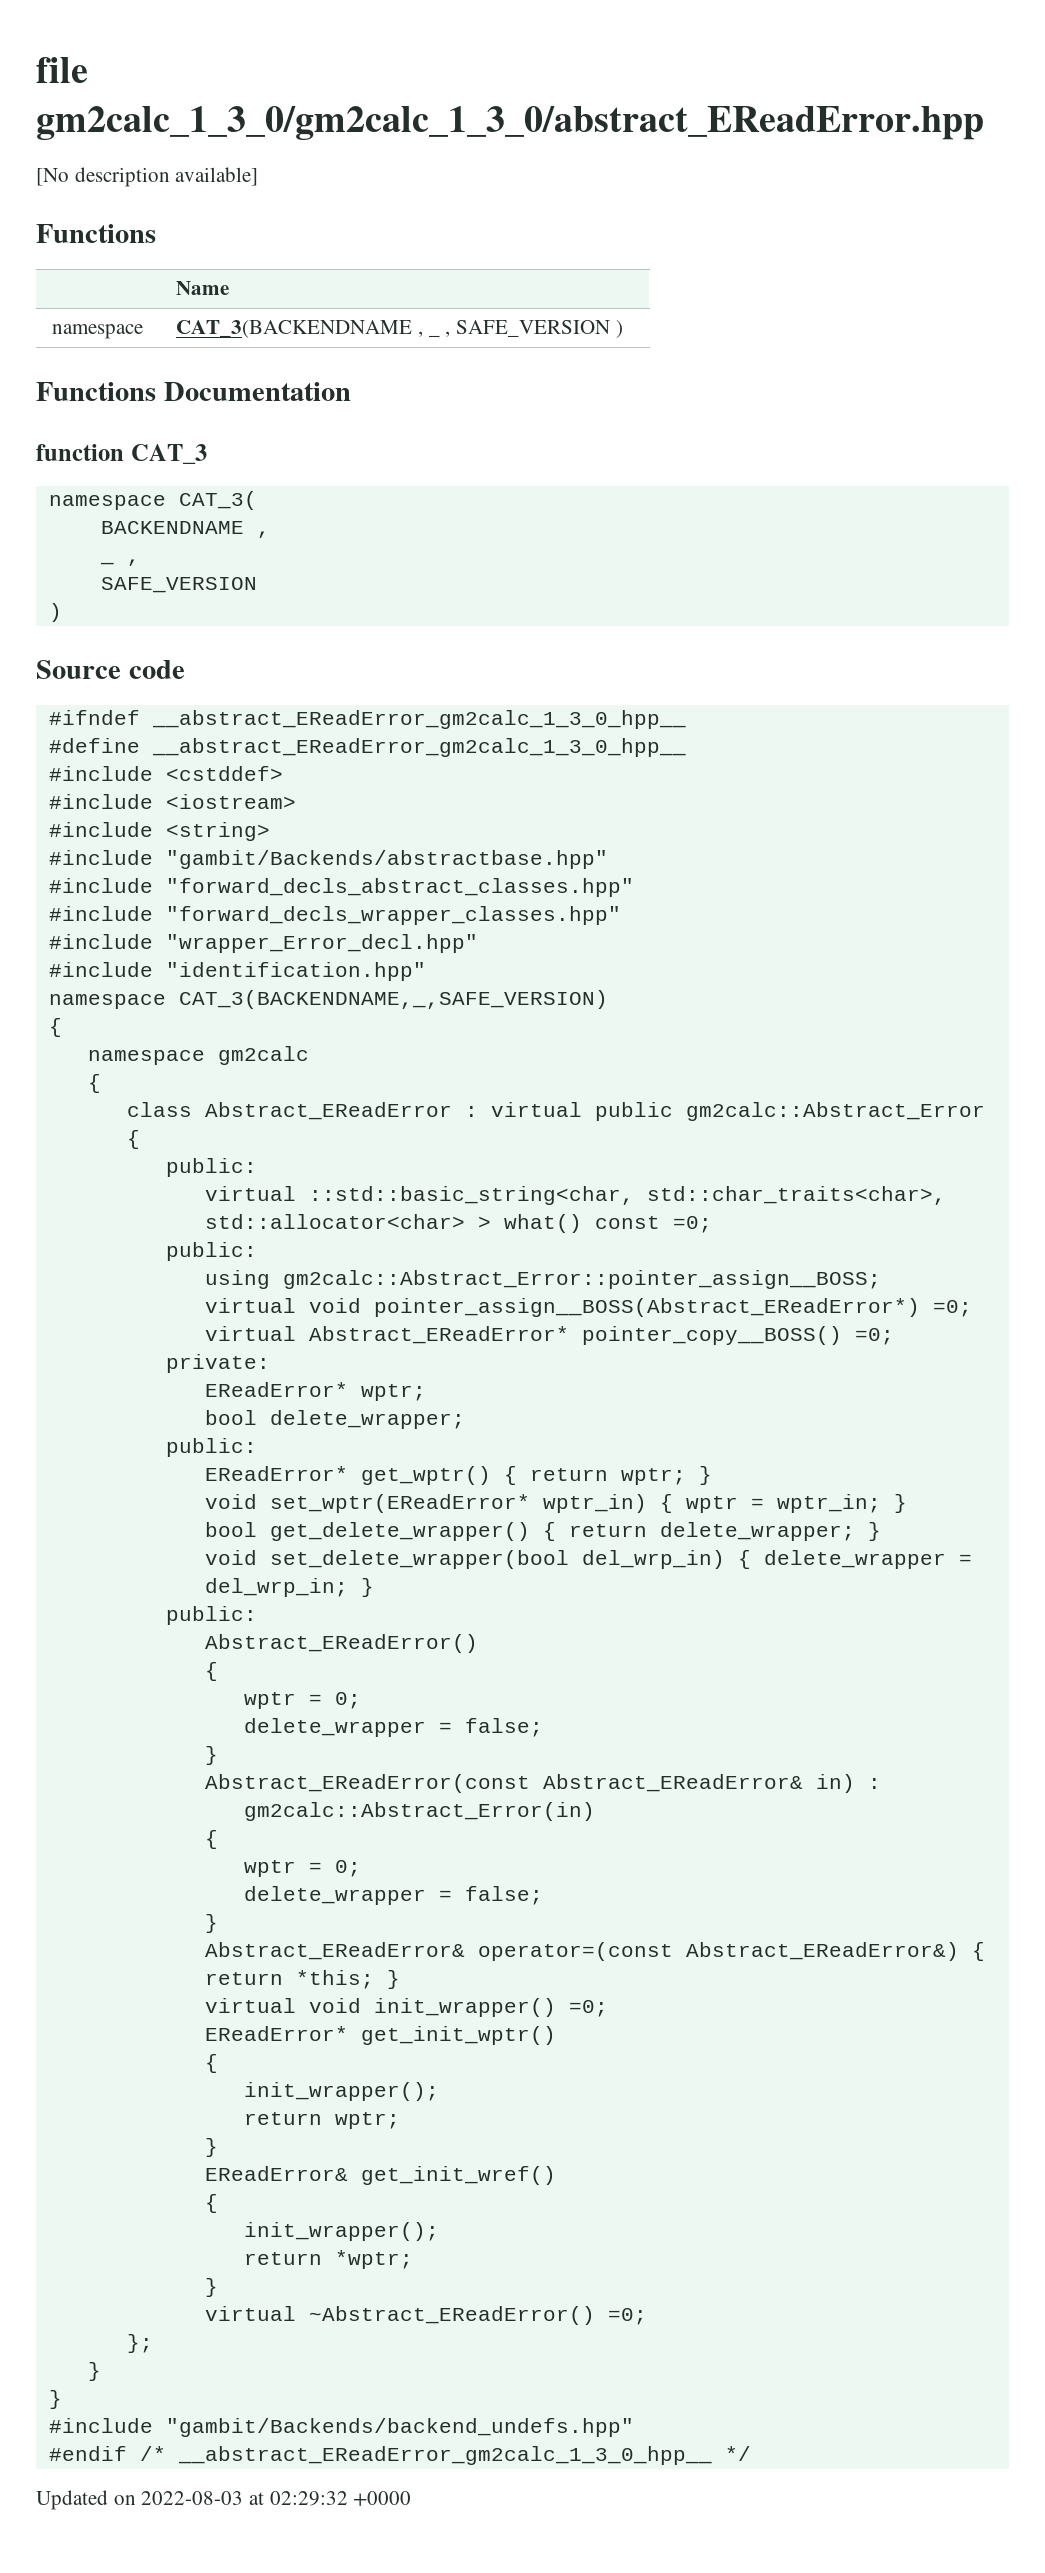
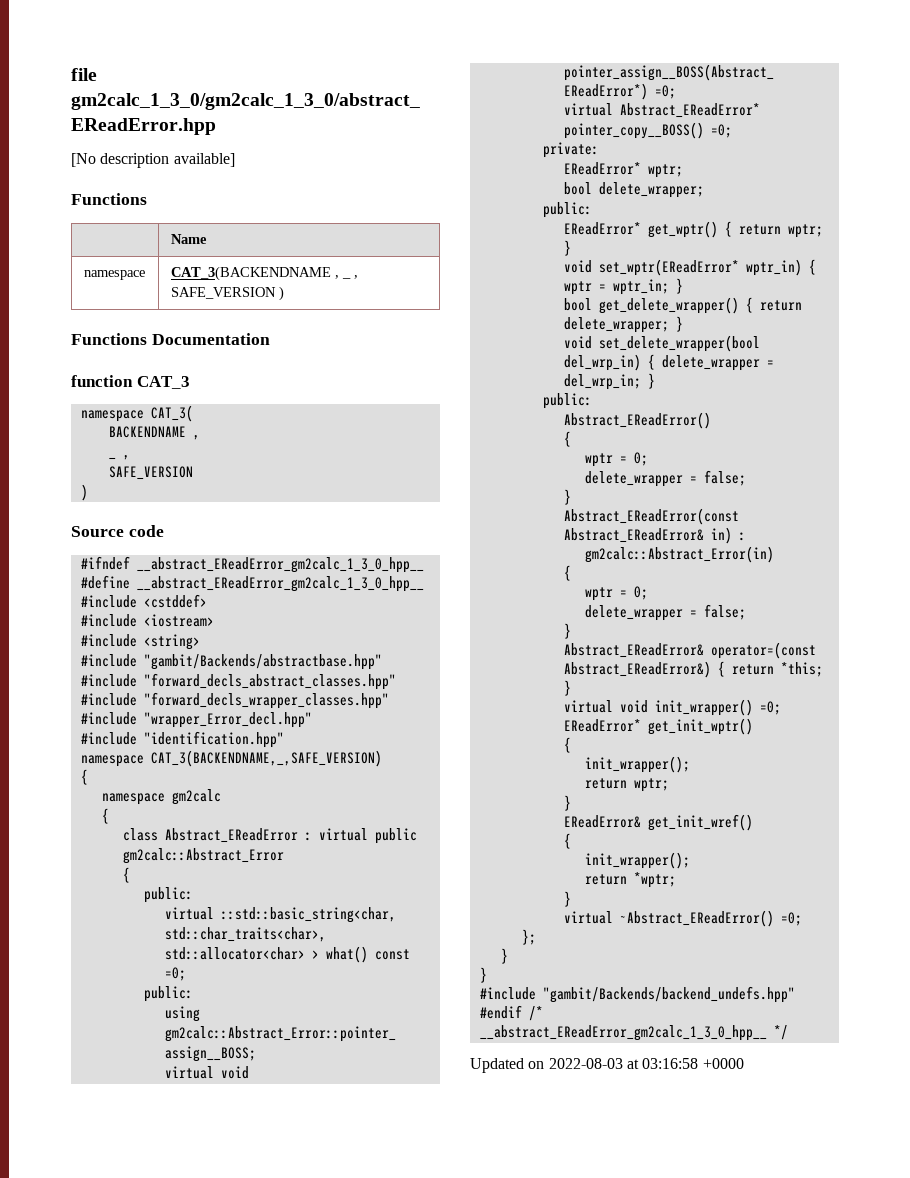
- Updated on 2022-08-03 at 02:29:32 +0000
+ Updated on 2022-08-03 at 03:16:58 +0000

